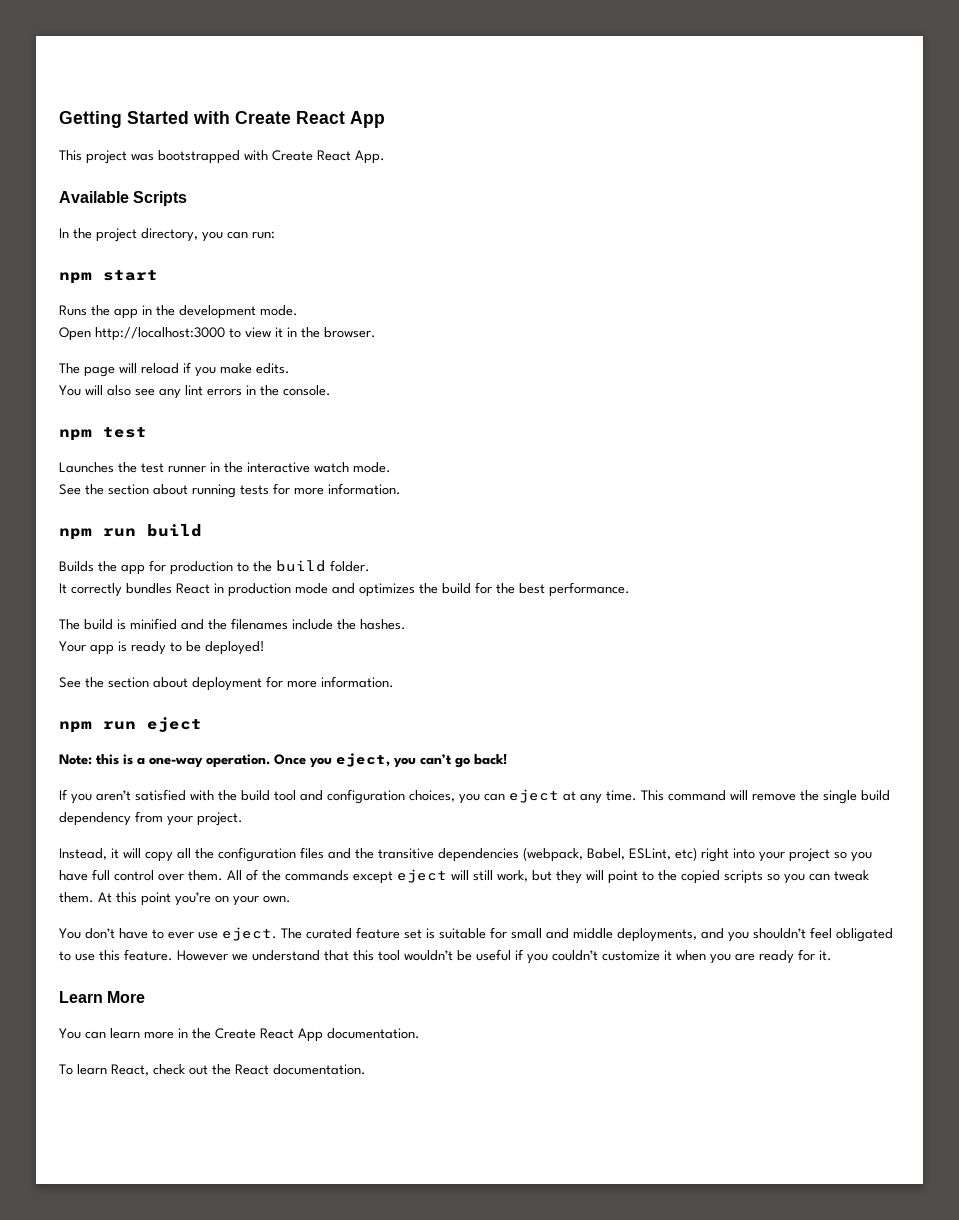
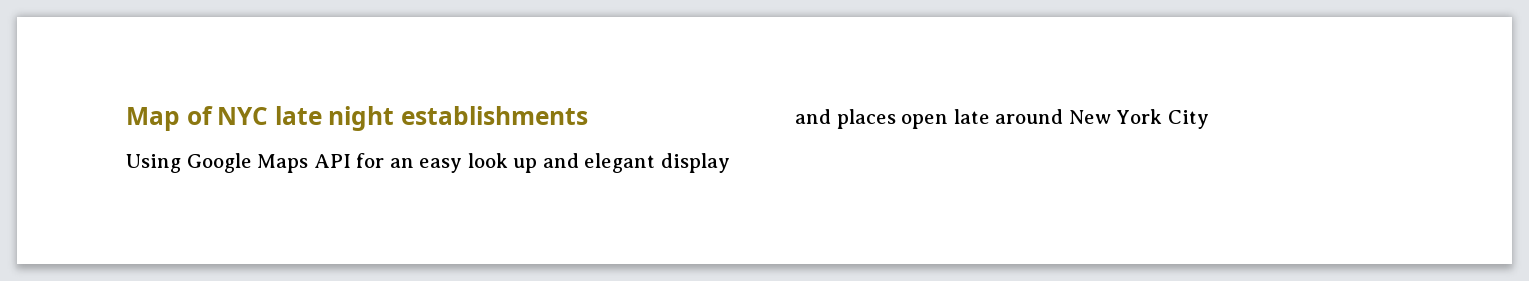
- Getting Started with Create React App
- This project was bootstrapped with Create React App.
- Available Scripts
- In the project directory, you can run:
- npm start
- Runs the app in the development mode.
- Open http://localhost:3000 to view it in the browser.
- The page will reload if you make edits.
- You will also see any lint errors in the console.
- npm test
- Launches the test runner in the interactive watch mode.
- See the section about running tests for more information.
- npm run build
- Builds the app for production to the build folder.
- It correctly bundles React in production mode and optimizes the build for the best performance.
- The build is minified and the filenames include the hashes.
- Your app is ready to be deployed!
- See the section about deployment for more information.
- npm run eject
- Note: this is a one-way operation. Once you eject, you can’t go back!
- If you aren’t satisfied with the build tool and configuration choices, you can eject at any time. This command will remove the single build dependency from your project.
- Instead, it will copy all the configuration files and the transitive dependencies (webpack, Babel, ESLint, etc) right into your project so you have full control over them. All of the commands except eject will still work, but they will point to the copied scripts so you can tweak them. At this point you’re on your own.
- You don’t have to ever use eject. The curated feature set is suitable for small and middle deployments, and you shouldn’t feel obligated to use this feature. However we understand that this tool wouldn’t be useful if you couldn’t customize it when you are ready for it.
- Learn More
- You can learn more in the Create React App documentation.
- To learn React, check out the React documentation.
+ Map of NYC late night establishments
+ Using Google Maps API for an easy look up and elegant display and places open late around New York City

